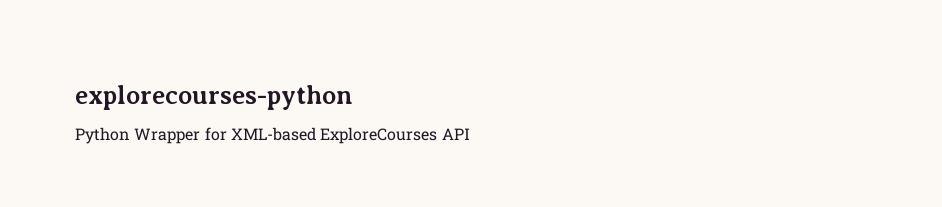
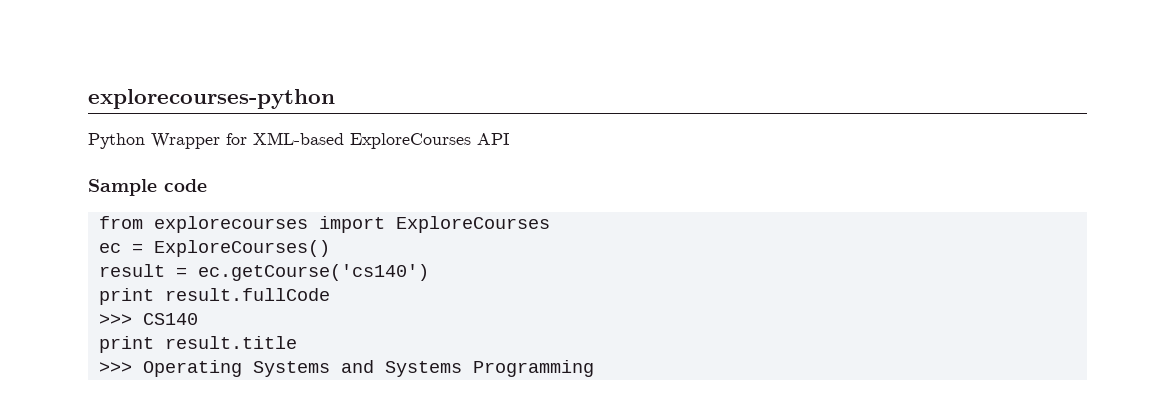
+ Sample code
+ from explorecourses import ExploreCourses
+ ec = ExploreCourses()
+ result = ec.getCourse('cs140')
+ print result.fullCode
+ >>> CS140
+ print result.title
+ >>> Operating Systems and Systems Programming

